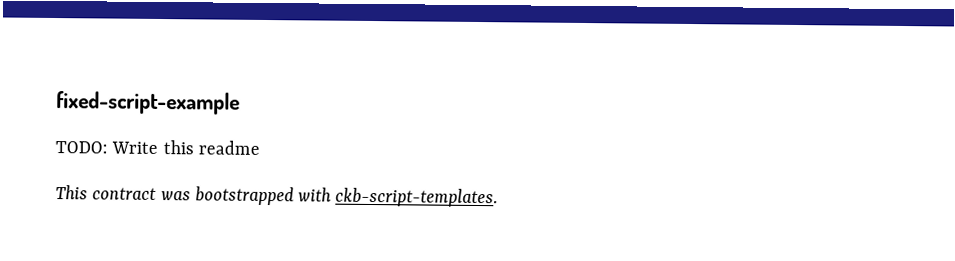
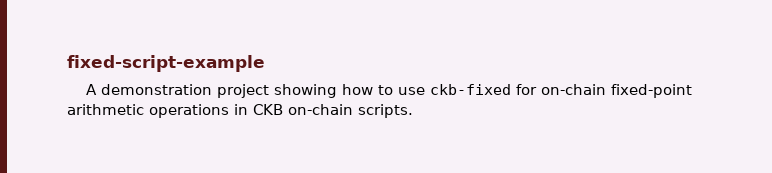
- TODO: Write this readme
- This contract was bootstrapped with ckb-script-templates.
+ A demonstration project showing how to use ckb-fixed for on-chain fixed-point arithmetic operations in CKB on-chain scripts.

